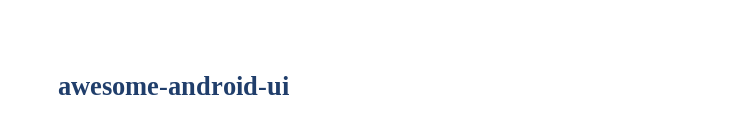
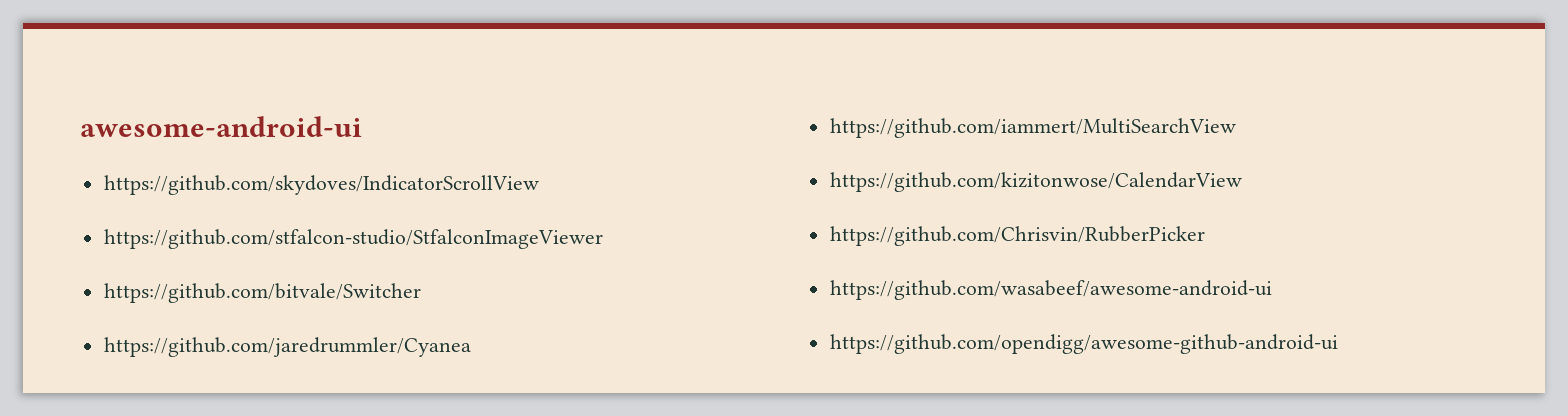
+ https://github.com/skydoves/IndicatorScrollView
+ https://github.com/stfalcon-studio/StfalconImageViewer
+ https://github.com/bitvale/Switcher
+ https://github.com/jaredrummler/Cyanea
+ https://github.com/iammert/MultiSearchView
+ https://github.com/kizitonwose/CalendarView
+ https://github.com/Chrisvin/RubberPicker
+ https://github.com/wasabeef/awesome-android-ui
+ https://github.com/opendigg/awesome-github-android-ui

